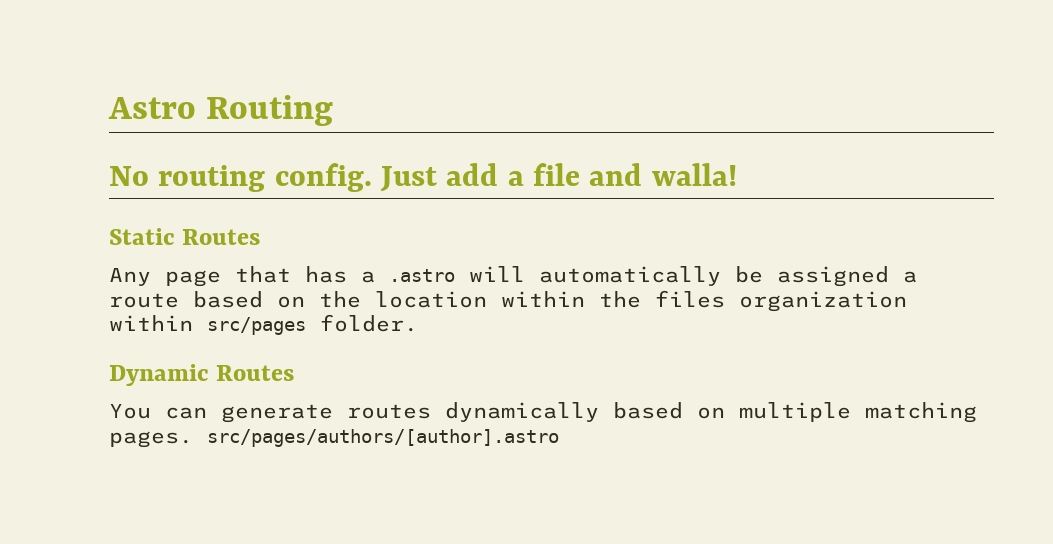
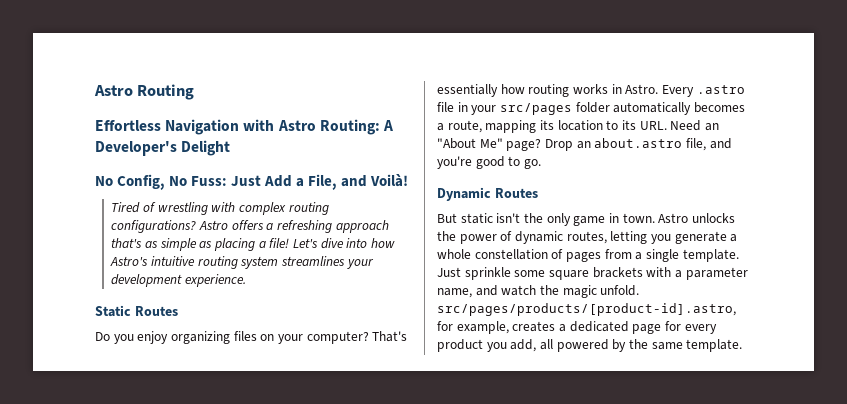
- No routing config. Just add a file and walla!
+ Effortless Navigation with Astro Routing: A Developer's Delight
+ No Config, No Fuss: Just Add a File, and Voilà!
+ Tired of wrestling with complex routing configurations? Astro offers a refreshing approach that's as simple as placing a file! Let's dive into how Astro's intuitive routing system streamlines your development experience.
  Static Routes
- Any page that has a .astro will automatically be assigned a route based on the location within the files organization within src/pages folder.
+ Do you enjoy organizing files on your computer? That's essentially how routing works in Astro. Every .astro file in your src/pages folder automatically becomes a route, mapping its location to its URL. Need an "About Me" page? Drop an about.astro file, and you're good to go.
  Dynamic Routes
- You can generate routes dynamically based on multiple matching pages. src/pages/authors/[author].astro
+ But static isn't the only game in town. Astro unlocks the power of dynamic routes, letting you generate a whole constellation of pages from a single template. Just sprinkle some square brackets with a parameter name, and watch the magic unfold. src/pages/products/[product-id].astro, for example, creates a dedicated page for every product you add, all powered by the same template.

